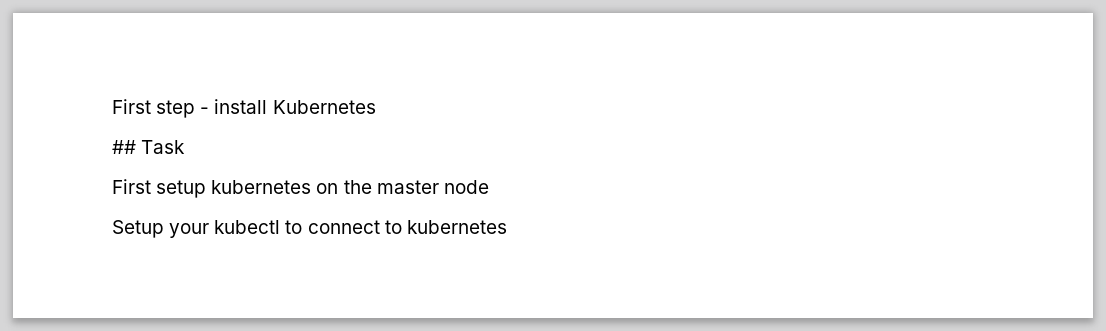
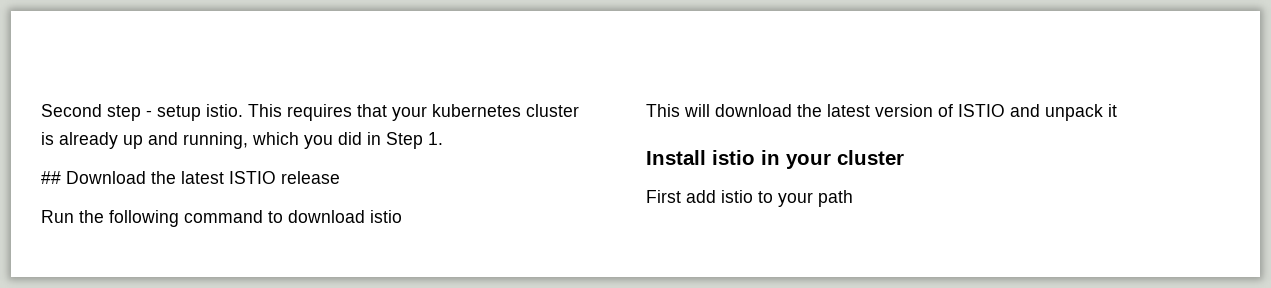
- First step - install Kubernetes
- ## Task
- First setup kubernetes on the master node
- Setup your kubectl to connect to kubernetes
+ Second step - setup istio. This requires that your kubernetes cluster is already up and running, which you did in Step 1.
+ ## Download the latest ISTIO release
+ Run the following command to download istio
+ This will download the latest version of ISTIO and unpack it
+ Install istio in your cluster
+ First add istio to your path

